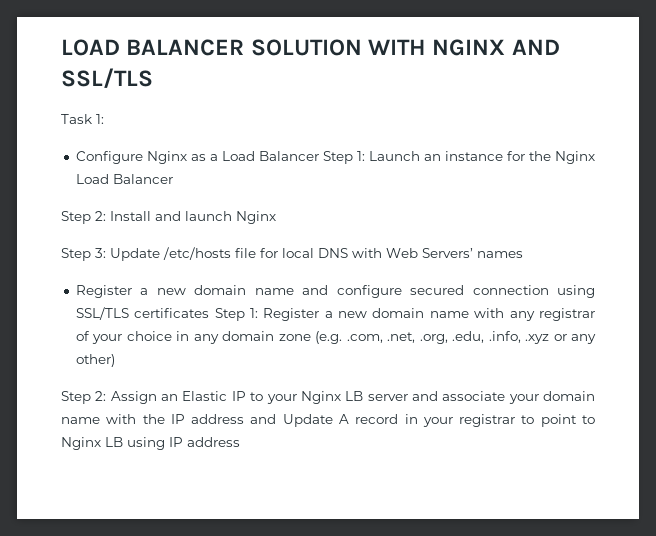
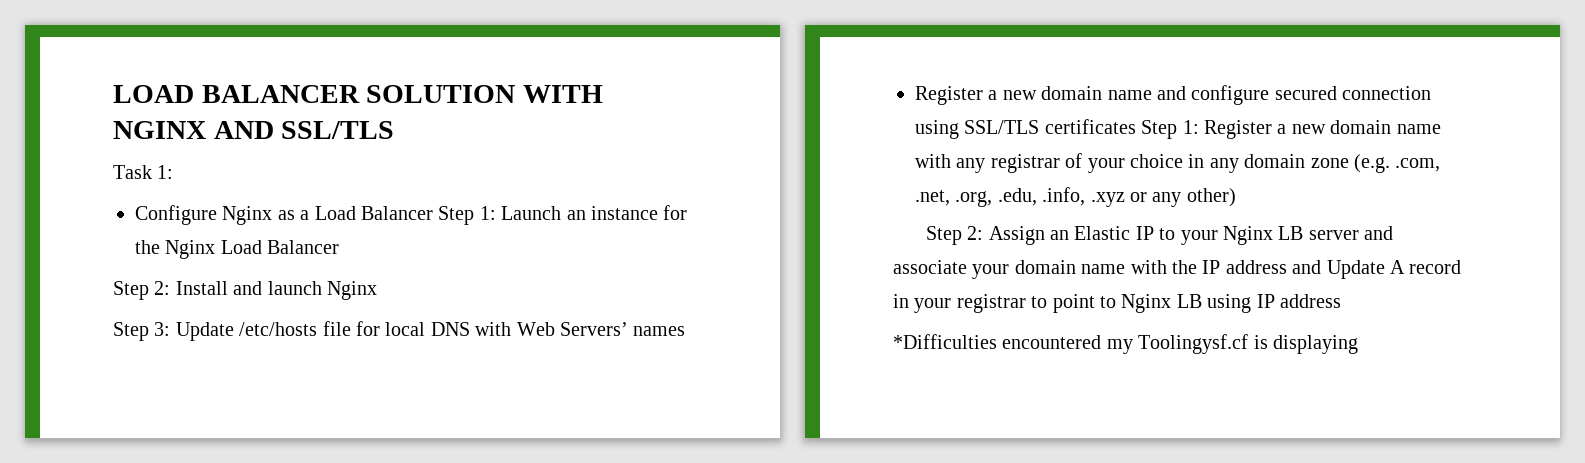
+ *Difficulties encountered my Toolingysf.cf is displaying

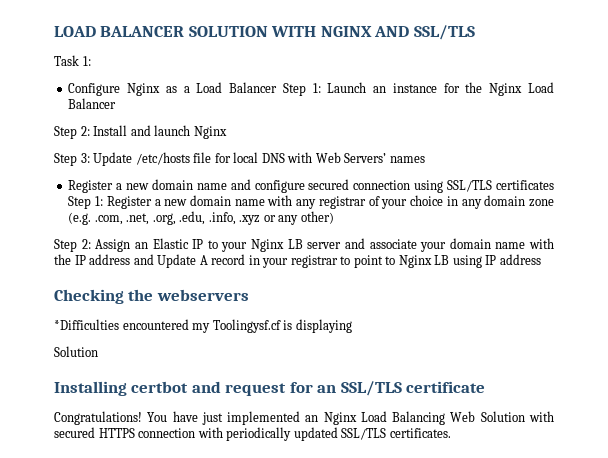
+ Checking the webservers
  *Difficulties encountered my Toolingysf.cf is displaying
+ Solution
+ Installing certbot and request for an SSL/TLS certificate
+ Congratulations! You have just implemented an Nginx Load Balancing Web Solution with secured HTTPS connection with periodically updated SSL/TLS certificates.

